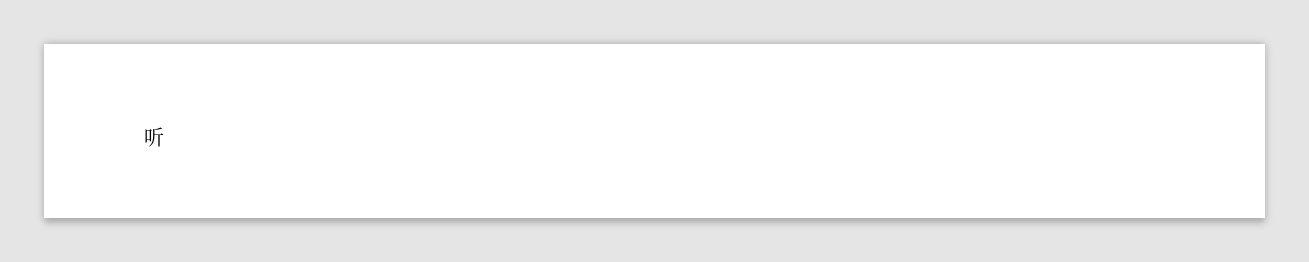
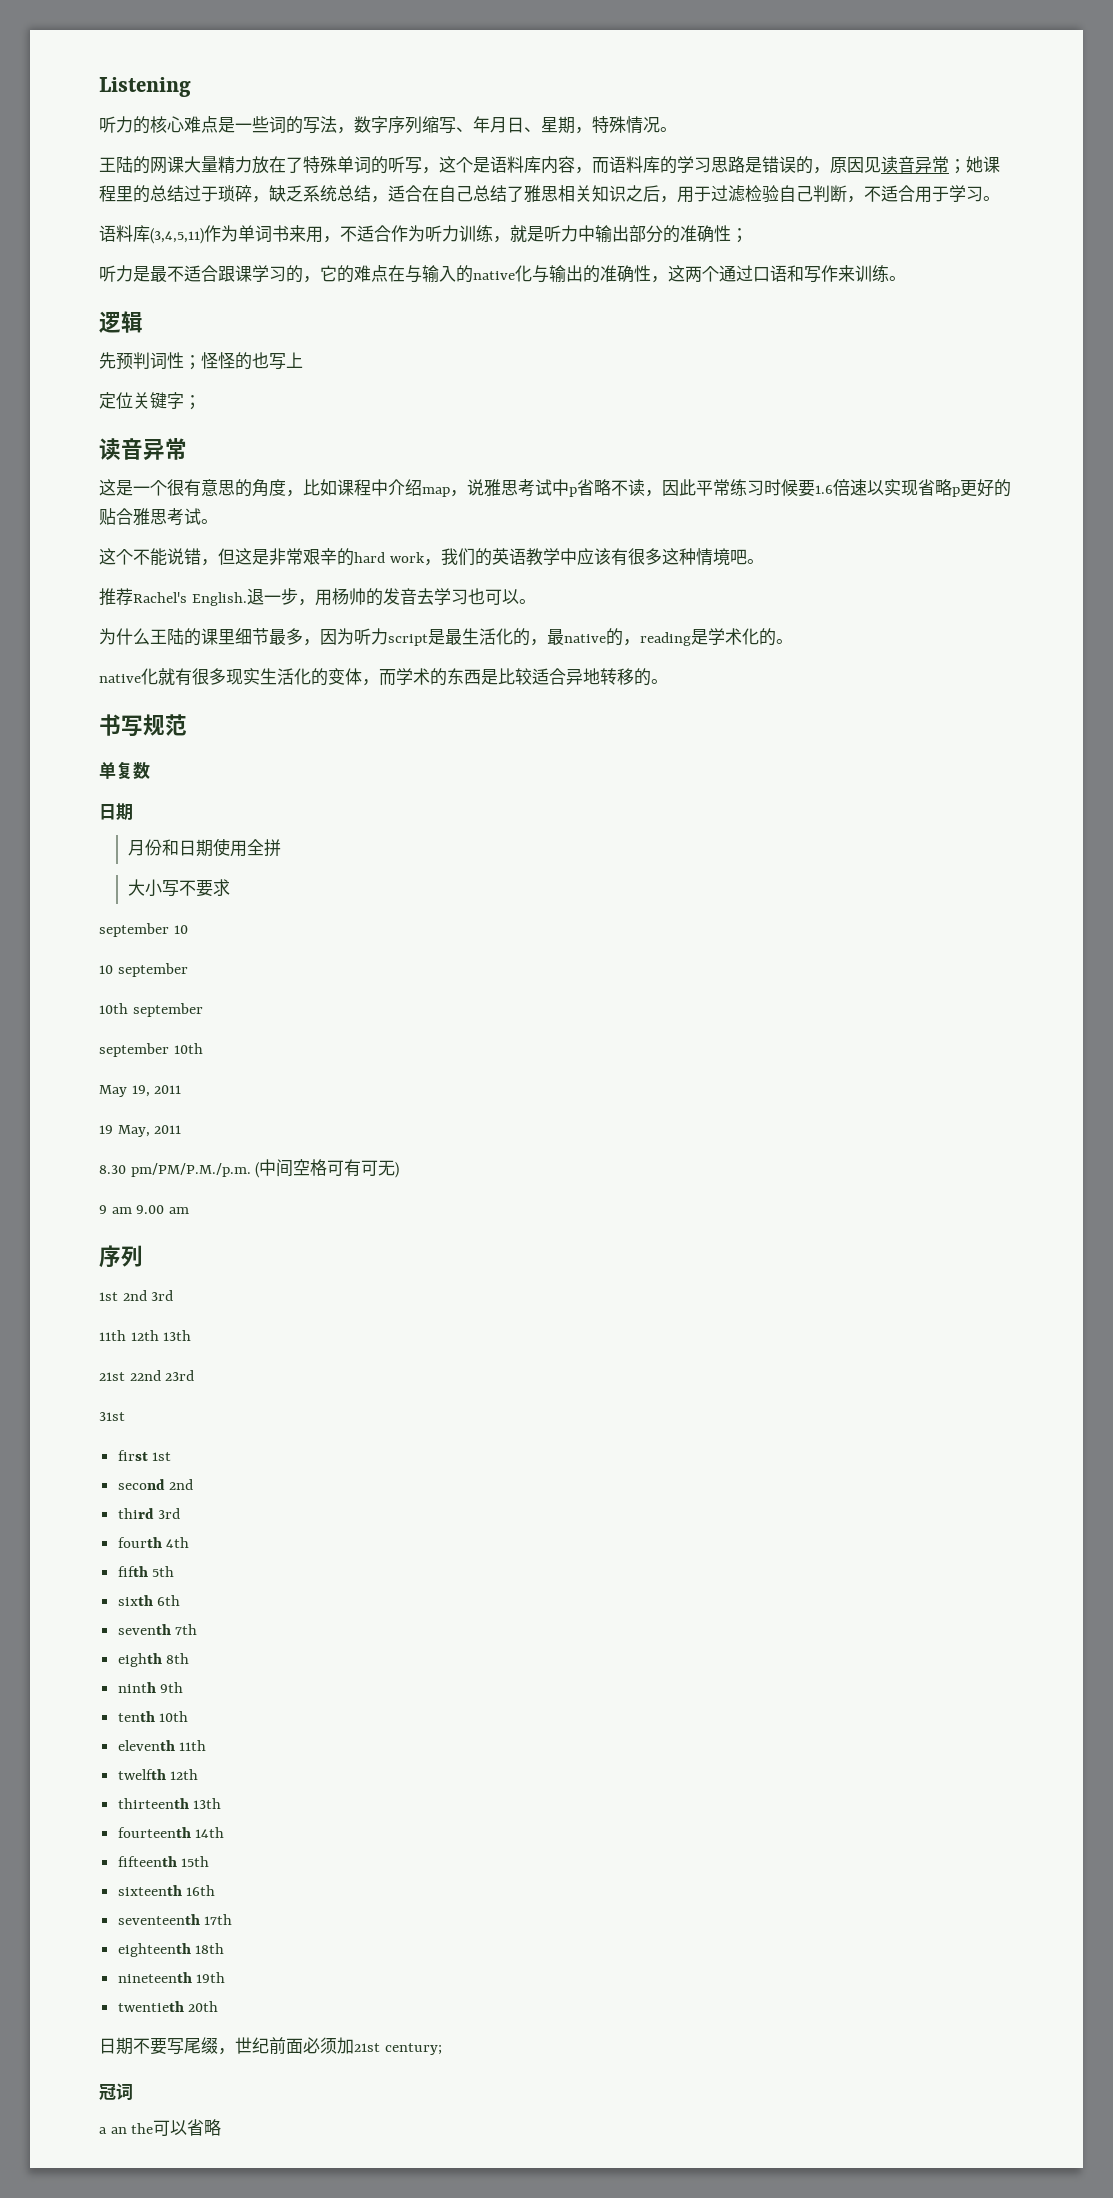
- 听
+ Listening
+ 听力的核心难点是一些词的写法，数字序列缩写、年月日、星期，特殊情况。
+ 王陆的网课大量精力放在了特殊单词的听写，这个是语料库内容，而语料库的学习思路是错误的，原因见读音异常；她课程里的总结过于琐碎，缺乏系统总结，适合在自己总结了雅思相关知识之后，用于过滤检验自己判断，不适合用于学习。
+ 语料库(3,4,5,11)作为单词书来用，不适合作为听力训练，就是听力中输出部分的准确性；
+ 听力是最不适合跟课学习的，它的难点在与输入的native化与输出的准确性，这两个通过口语和写作来训练。
+ 逻辑
+ 先预判词性；怪怪的也写上
+ 定位关键字；
+ 读音异常
+ 这是一个很有意思的角度，比如课程中介绍map，说雅思考试中p省略不读，因此平常练习时候要1.6倍速以实现省略p更好的贴合雅思考试。
+ 这个不能说错，但这是非常艰辛的hard work，我们的英语教学中应该有很多这种情境吧。
+ 推荐Rachel's English.退一步，用杨帅的发音去学习也可以。
+ 为什么王陆的课里细节最多，因为听力script是最生活化的，最native的，reading是学术化的。
+ native化就有很多现实生活化的变体，而学术的东西是比较适合异地转移的。
+ 书写规范
+ 单复数
+ 日期
+ 月份和日期使用全拼
+ 大小写不要求
+ september 10
+ 10 september
+ 10th september
+ september 10th
+ May 19, 2011
+ 19 May, 2011
+ 8.30 pm/PM/P.M./p.m. (中间空格可有可无)
+ 9 am 9.00 am
+ 序列
+ 1st 2nd 3rd
+ 11th 12th 13th
+ 21st 22nd 23rd
+ 31st
+ first 1st
+ second 2nd
+ third 3rd
+ fourth 4th
+ fifth 5th
+ sixth 6th
+ seventh 7th
+ eighth 8th
+ ninth 9th
+ tenth 10th
+ eleventh 11th
+ twelfth 12th
+ thirteenth 13th
+ fourteenth 14th
+ fifteenth 15th
+ sixteenth 16th
+ seventeenth 17th
+ eighteenth 18th
+ nineteenth 19th
+ twentieth 20th
+ 日期不要写尾缀，世纪前面必须加21st century;
+ 冠词
+ a an the可以省略

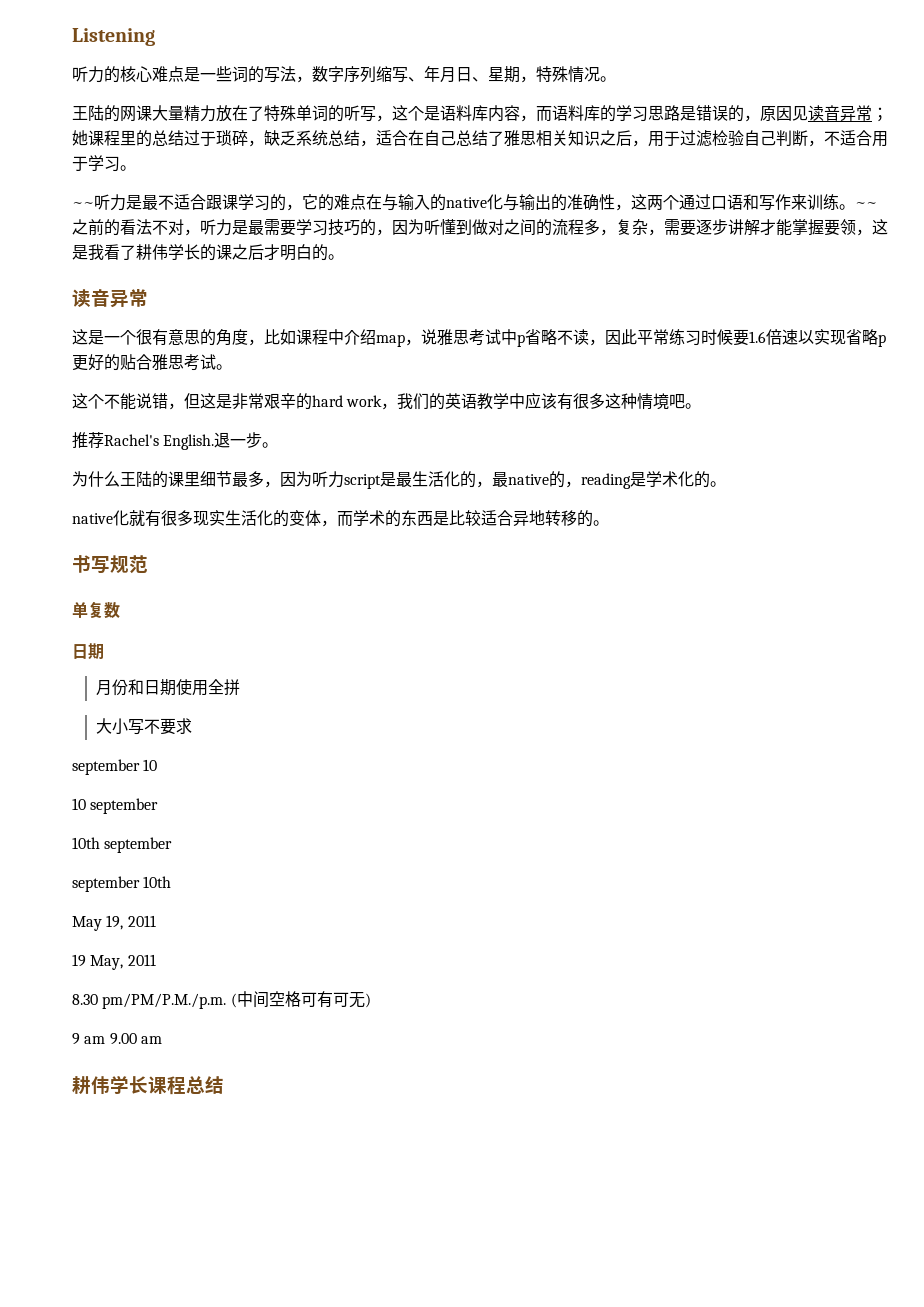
- 语料库(3,4,5,11)作为单词书来用，不适合作为听力训练，就是听力中输出部分的准确性；
- 听力是最不适合跟课学习的，它的难点在与输入的native化与输出的准确性，这两个通过口语和写作来训练。
- 逻辑
- 先预判词性；怪怪的也写上
- 定位关键字；
+ ~~听力是最不适合跟课学习的，它的难点在与输入的native化与输出的准确性，这两个通过口语和写作来训练。~~之前的看法不对，听力是最需要学习技巧的，因为听懂到做对之间的流程多，复杂，需要逐步讲解才能掌握要领，这是我看了耕伟学长的课之后才明白的。
- 退一步，用杨帅的发音去学习也可以。
+ 退一步。
  9 am 9.00 am
- 序列
- 1st 2nd 3rd
- 11th 12th 13th
- 21st 22nd 23rd
- 31st
- first 1st
- second 2nd
- third 3rd
- fourth 4th
- fifth 5th
- sixth 6th
- seventh 7th
- eighth 8th
- ninth 9th
- tenth 10th
- eleventh 11th
- twelfth 12th
- thirteenth 13th
- fourteenth 14th
- fifteenth 15th
- sixteenth 16th
- seventeenth 17th
- eighteenth 18th
- nineteenth 19th
- twentieth 20th
- 日期不要写尾缀，世纪前面必须加21st century;
- 冠词
- a an the可以省略
+ 耕伟学长课程总结

